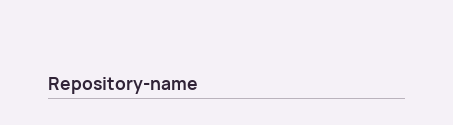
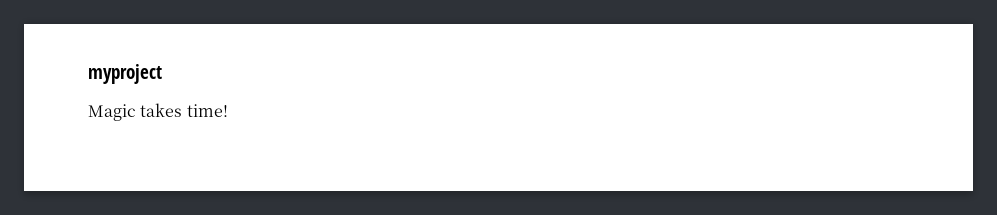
- Repository-name
+ myproject
+ Magic takes time!

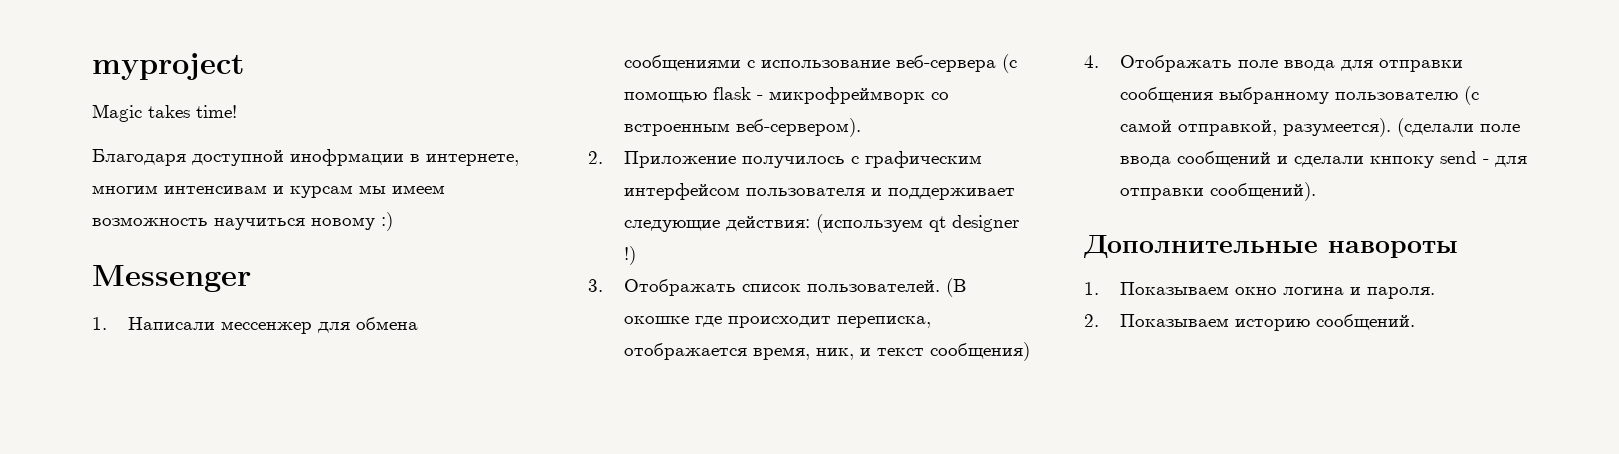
+ Благодаря доступной инофрмации в интернете, многим интенсивам и курсам мы имеем возможность научиться новому :)
+ Messenger
+ 1. Написали мессенжер для обмена сообщениями с использование веб-сервера (с помощью flask - микрофреймворк со встроенным веб-сервером).
+ 2. Приложение получилось с графическим интерфейсом пользователя и поддерживает следующие действия: (используем qt designer !)
+ 3. Отображать список пользователей. (В окошке где происходит переписка, отображается время, ник, и текст сообщения)
+ 4. Отображать поле ввода для отправки сообщения выбранному пользователю (с самой отправкой, разумеется). (сделали поле ввода сообщений и сделали кнпоку send - для отправки сообщений).
+ Дополнительные навороты
+ 1. Показываем окно логина и пароля.
+ 2. Показываем историю сообщений.

